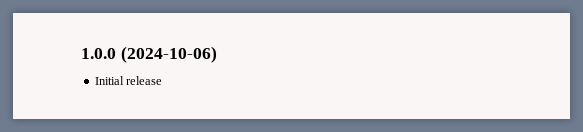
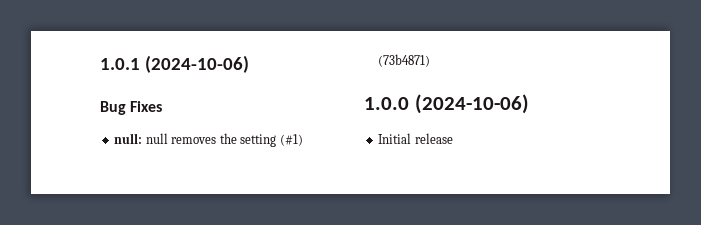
+ 1.0.1 (2024-10-06)
+ Bug Fixes
+ null: null removes the setting (#1) (73b4871)

